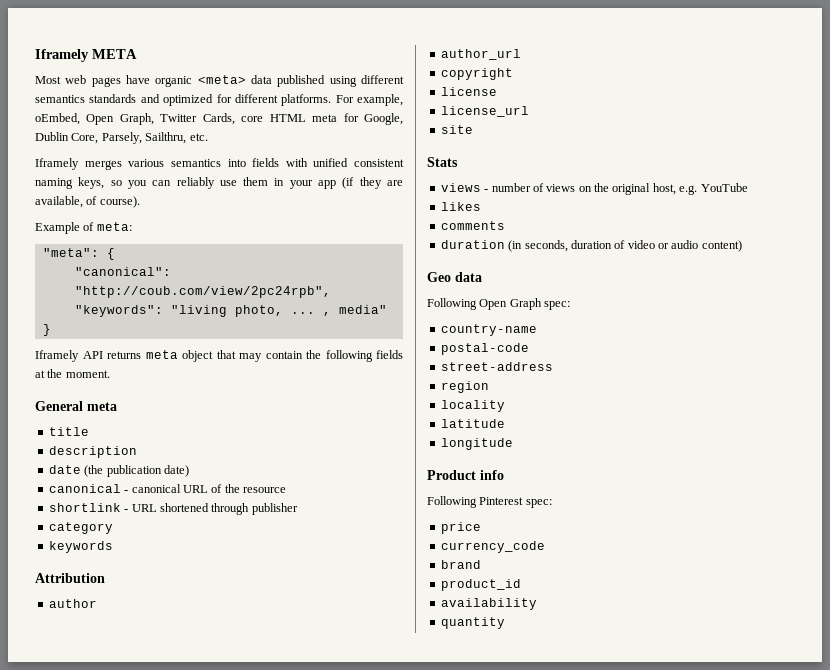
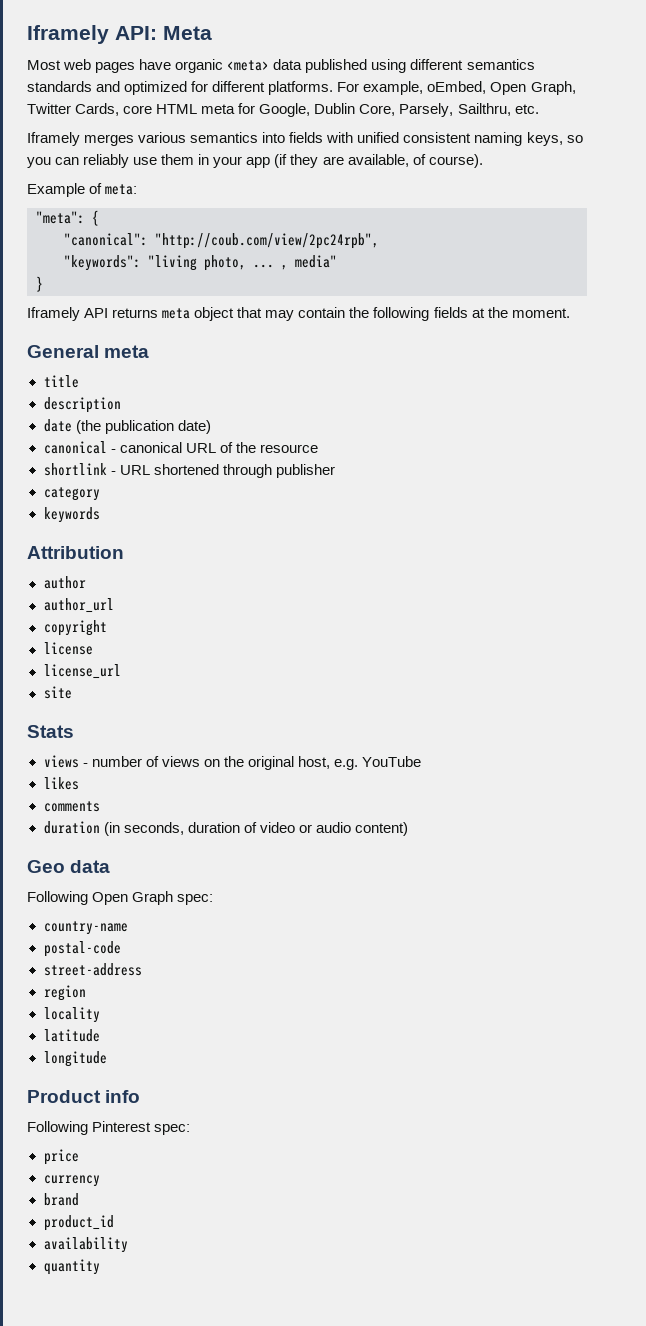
- Iframely META
+ Iframely API: Meta
- currency_code
+ currency

